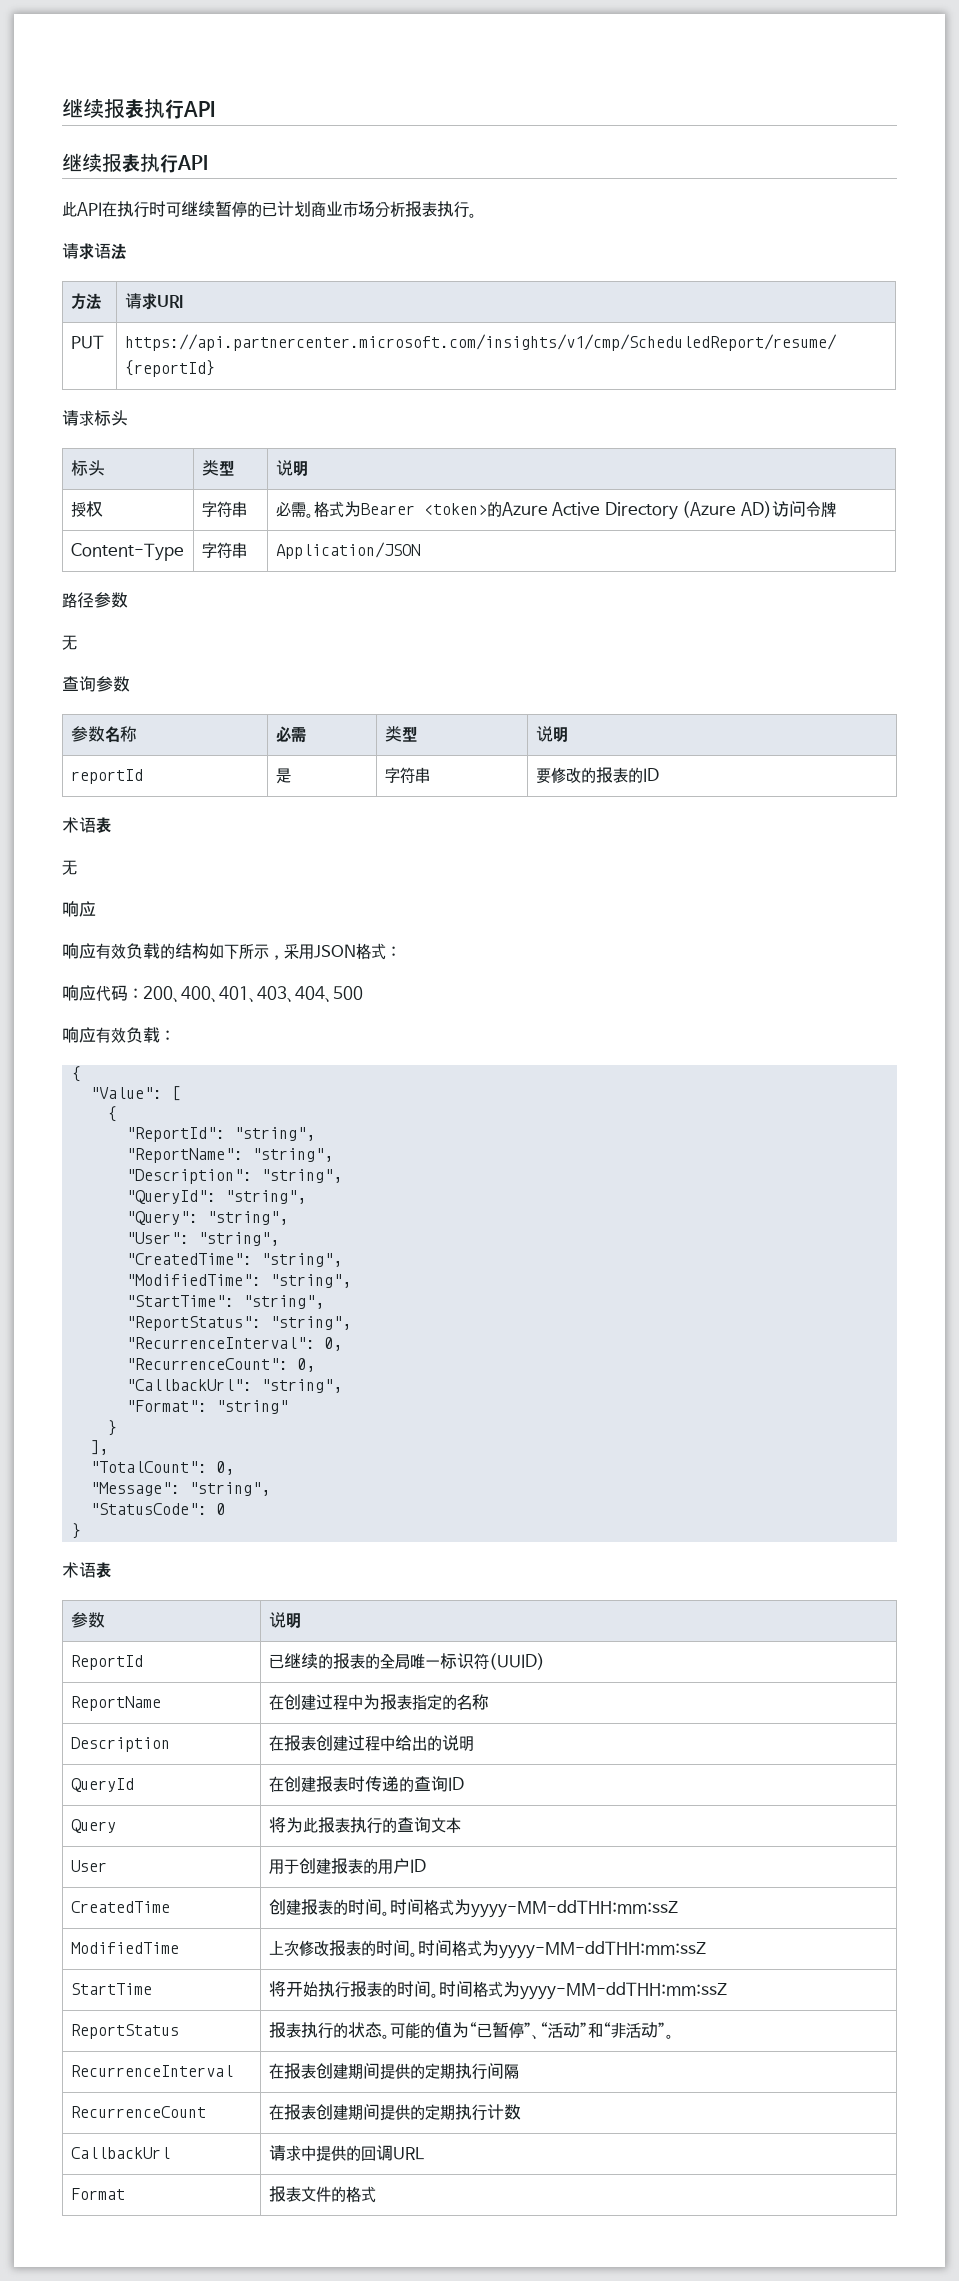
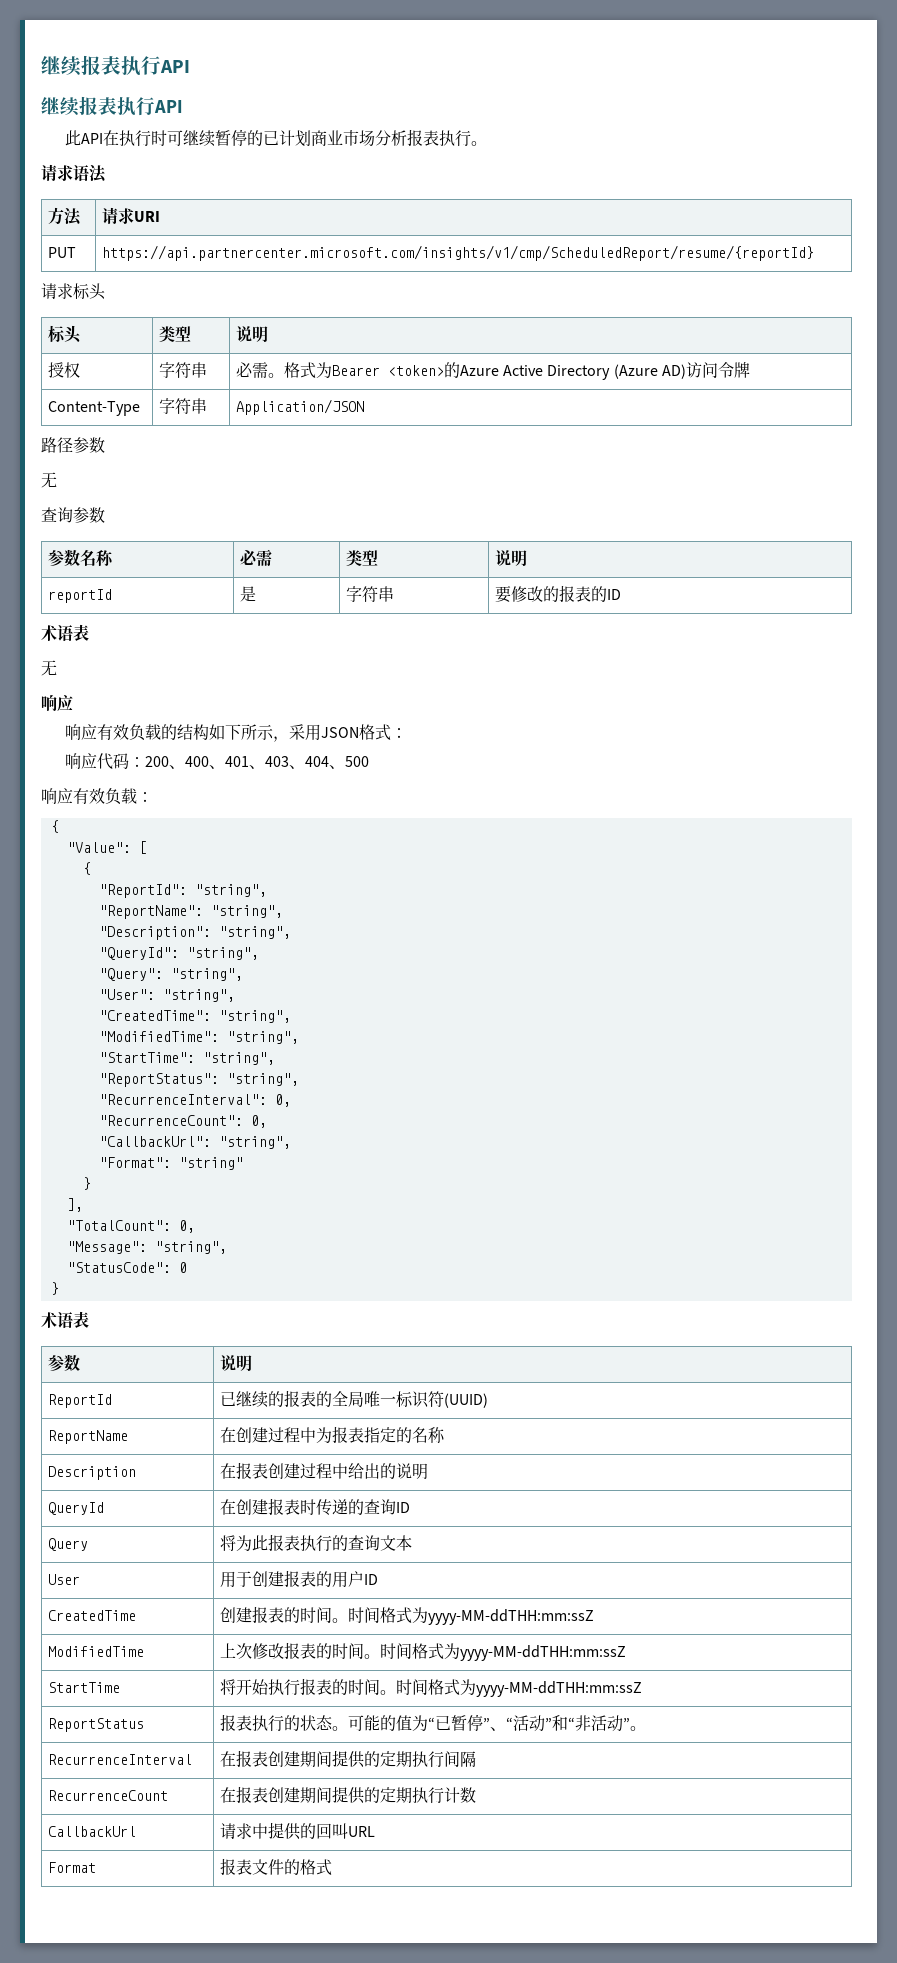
- CallbackUrl | 请求中提供的回调URL
+ CallbackUrl | 请求中提供的回叫URL

